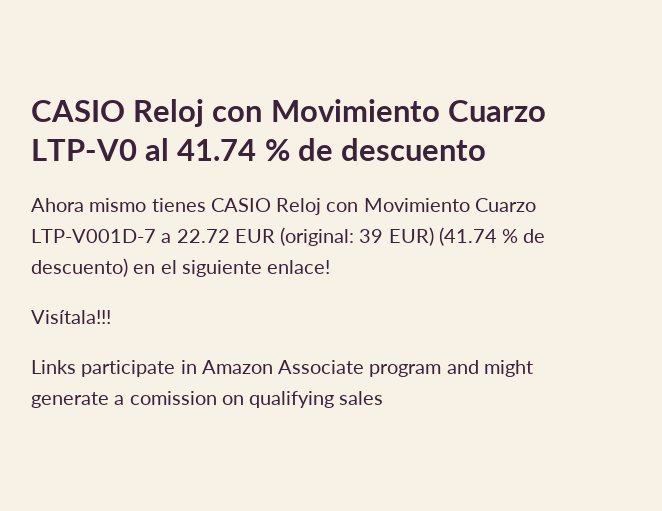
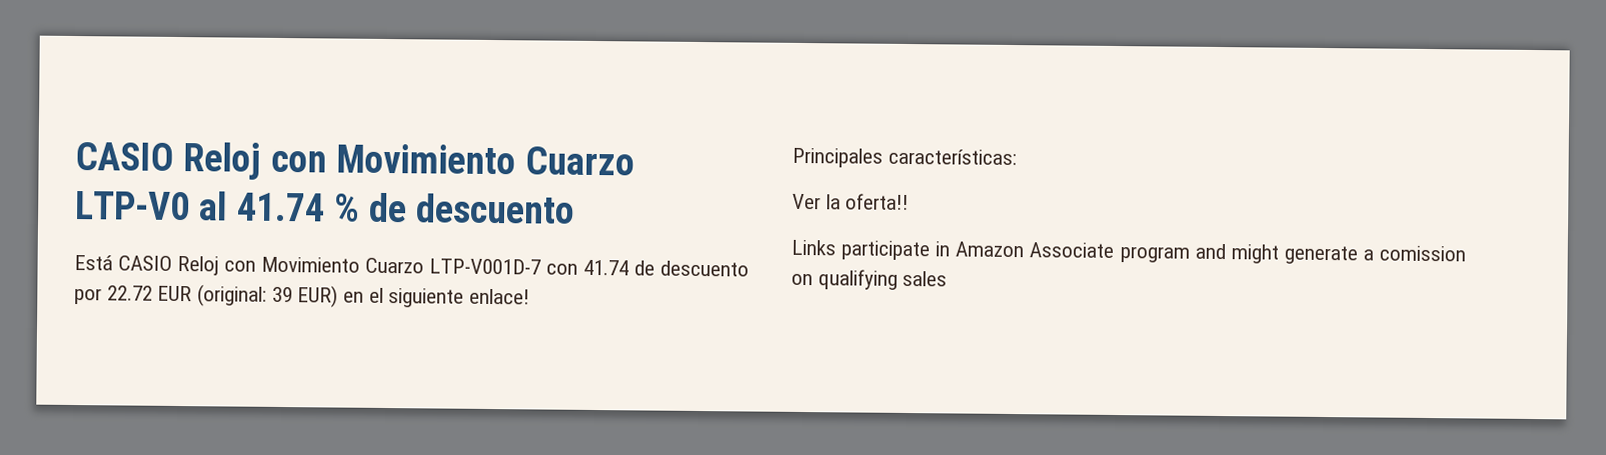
- Ahora mismo tienes CASIO Reloj con Movimiento Cuarzo LTP-V001D-7 a 22.72 EUR (original: 39 EUR) (41.74 % de descuento) en el siguiente enlace!
+ Está CASIO Reloj con Movimiento Cuarzo LTP-V001D-7 con 41.74 de descuento por 22.72 EUR (original: 39 EUR) en el siguiente enlace!
- Visítala!!!
+ Principales características:
+ Ver la oferta!!

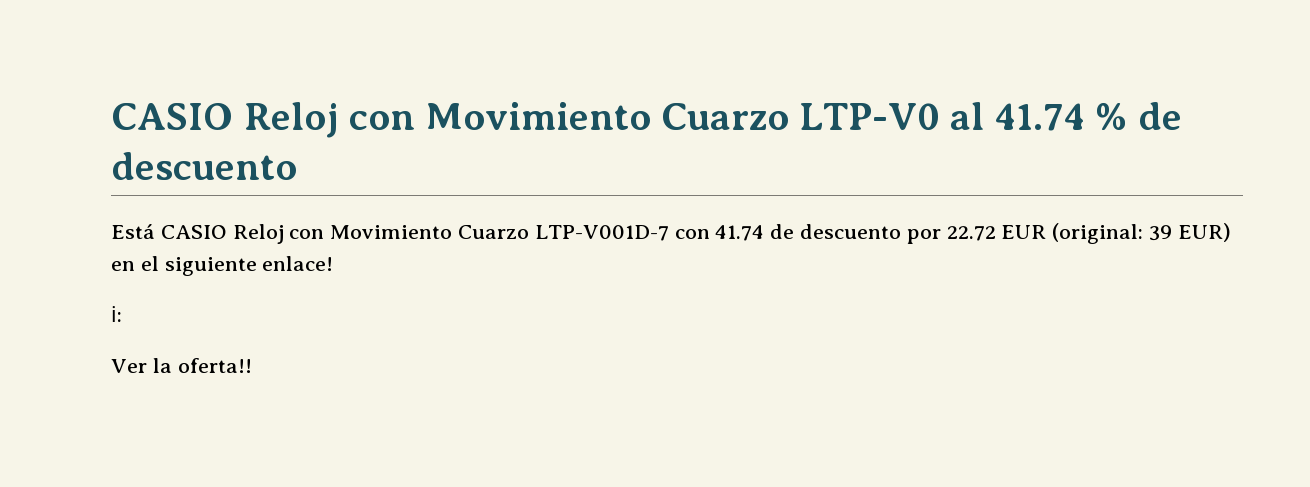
- Principales características:
+ ℹ:
- Links participate in Amazon Associate program and might generate a comission on qualifying sales

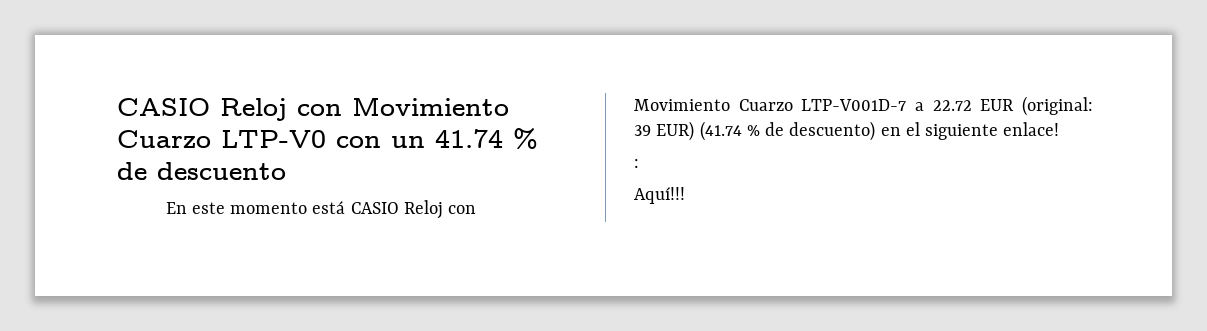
- CASIO Reloj con Movimiento Cuarzo LTP-V0 al 41.74 % de descuento
+ CASIO Reloj con Movimiento Cuarzo LTP-V0 con un 41.74 % de descuento
- Está CASIO Reloj con Movimiento Cuarzo LTP-V001D-7 con 41.74 de descuento por 22.72 EUR (original: 39 EUR) en el siguiente enlace!
+ En este momento está CASIO Reloj con Movimiento Cuarzo LTP-V001D-7 a 22.72 EUR (original: 39 EUR) (41.74 % de descuento) en el siguiente enlace!
- ℹ:
- Ver la oferta!!
+ :
+ Aquí!!!

